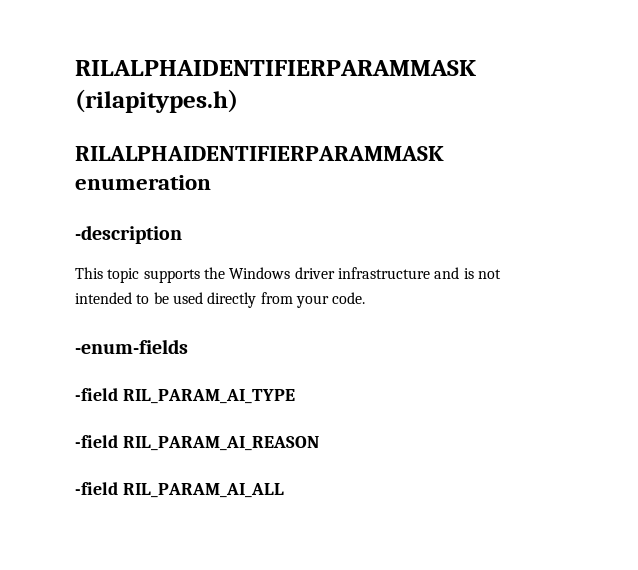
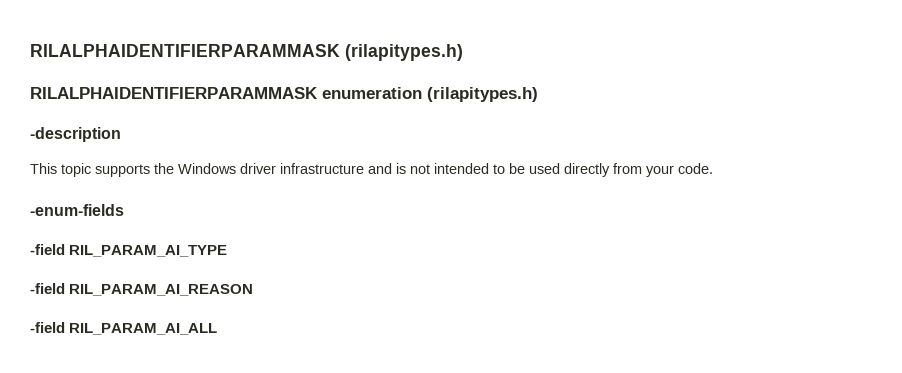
- RILALPHAIDENTIFIERPARAMMASK enumeration
+ RILALPHAIDENTIFIERPARAMMASK enumeration (rilapitypes.h)

